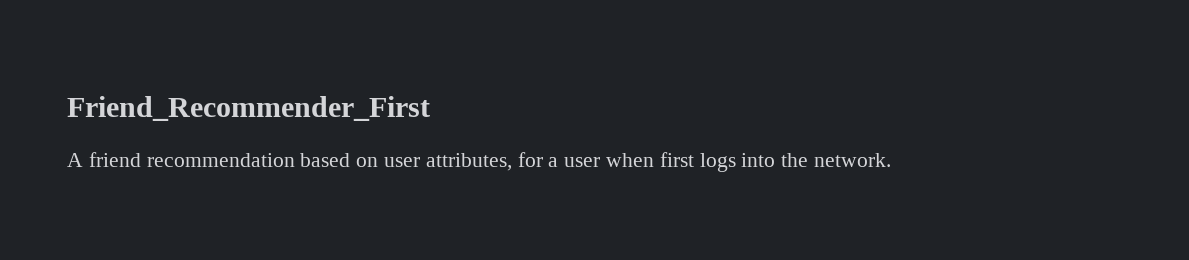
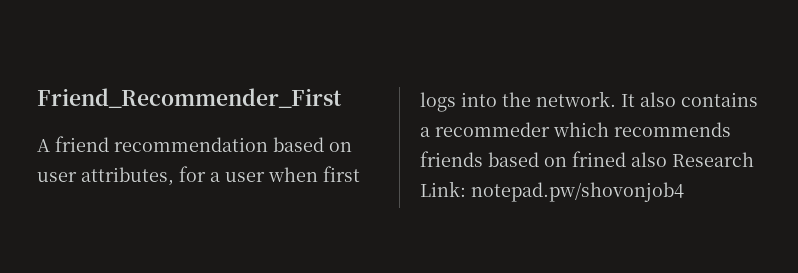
+ It also contains a recommeder which recommends friends based on frined also Research Link: notepad.pw/shovonjob4

